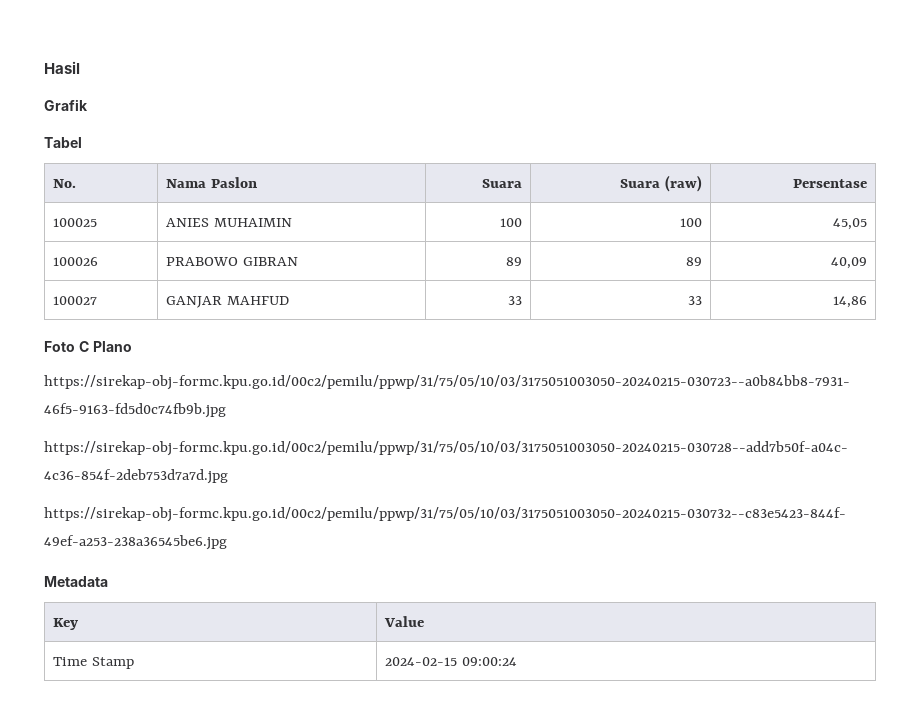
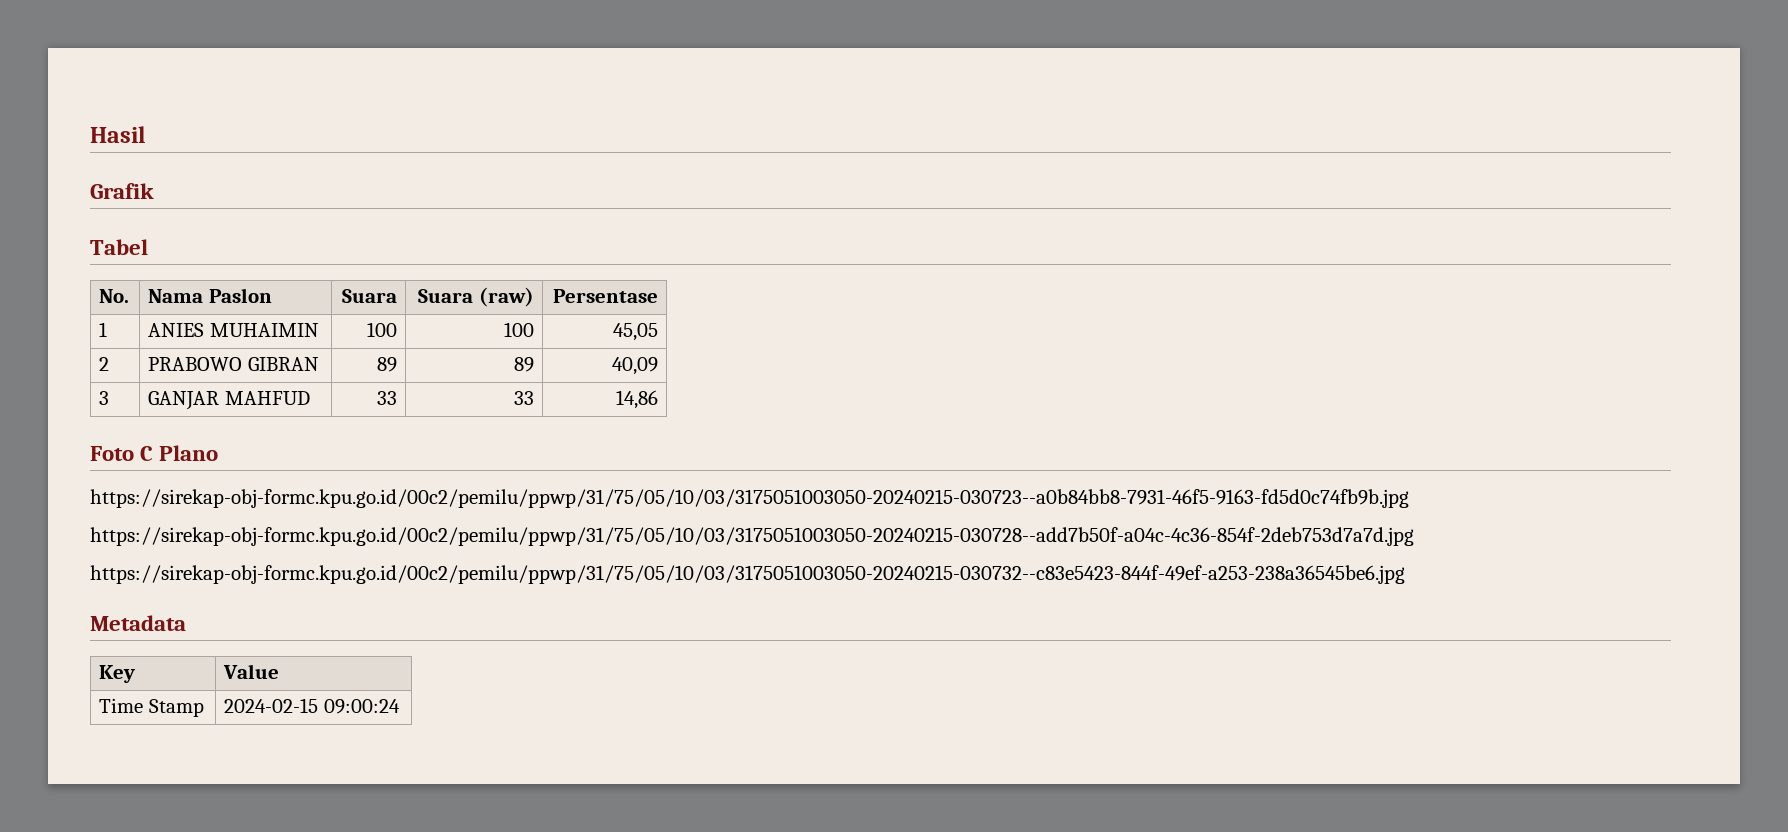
- 100025 | ANIES MUHAIMIN | 100 | 100 | 45,05
+ 1 | ANIES MUHAIMIN | 100 | 100 | 45,05
- 100026 | PRABOWO GIBRAN | 89 | 89 | 40,09
+ 2 | PRABOWO GIBRAN | 89 | 89 | 40,09
- 100027 | GANJAR MAHFUD | 33 | 33 | 14,86
+ 3 | GANJAR MAHFUD | 33 | 33 | 14,86

